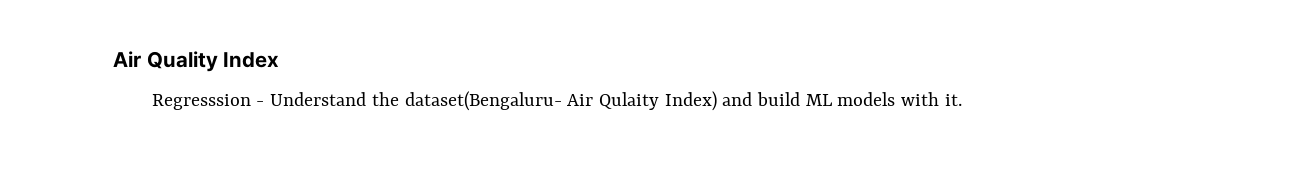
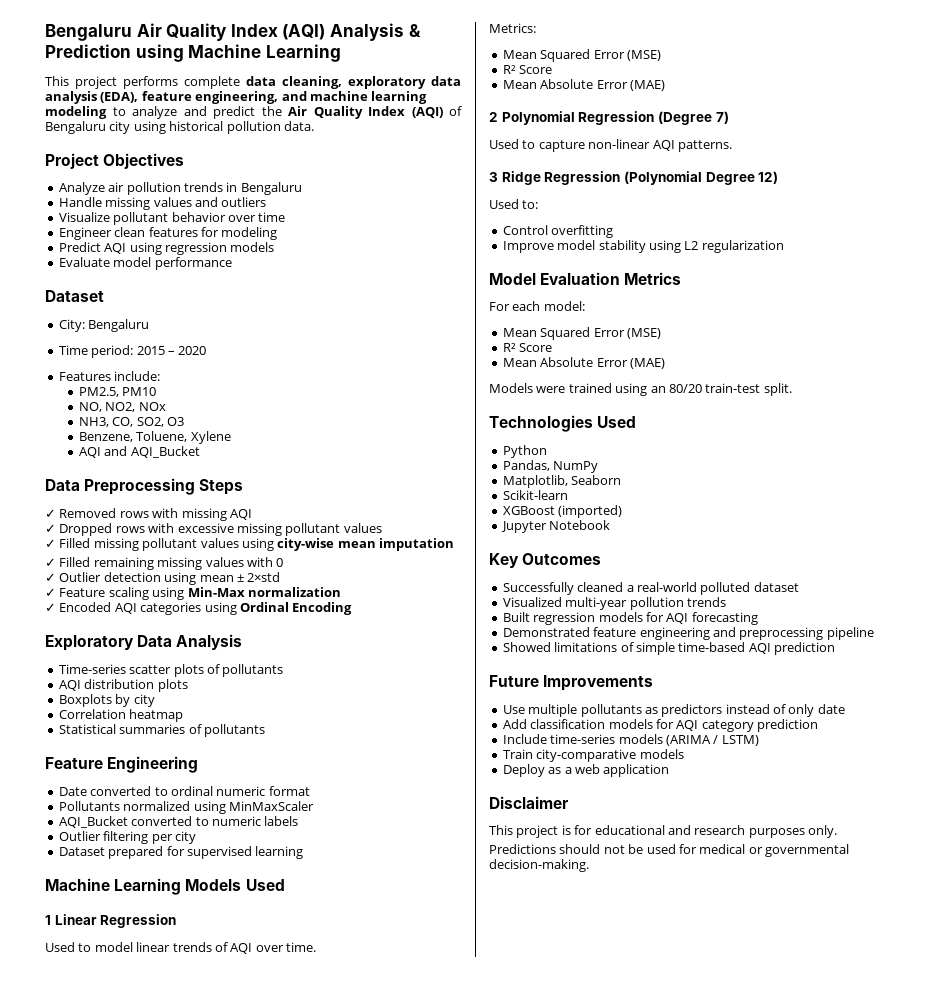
- Air Quality Index
- Regresssion - Understand the dataset(Bengaluru- Air Qulaity Index) and build ML models with it.
+ Bengaluru Air Quality Index (AQI) Analysis & Prediction using Machine Learning
+ This project performs complete data cleaning, exploratory data analysis (EDA), feature engineering, and machine learning modeling to analyze and predict the Air Quality Index (AQI) of Bengaluru city using historical pollution data.
+ Project Objectives
+ Analyze air pollution trends in Bengaluru
+ Handle missing values and outliers
+ Visualize pollutant behavior over time
+ Engineer clean features for modeling
+ Predict AQI using regression models
+ Evaluate model performance
+ Dataset
+ City: Bengaluru
+ Time period: 2015 – 2020
+ Features include:
+ PM2.5, PM10
+ NO, NO2, NOx
+ NH3, CO, SO2, O3
+ Benzene, Toluene, Xylene
+ AQI and AQI_Bucket
+ Data Preprocessing Steps
+ ✓ Removed rows with missing AQI
+ ✓ Dropped rows with excessive missing pollutant values
+ ✓ Filled missing pollutant values using city-wise mean imputation
+ ✓ Filled remaining missing values with 0
+ ✓ Outlier detection using mean ± 2×std
+ ✓ Feature scaling using Min-Max normalization
+ ✓ Encoded AQI categories using Ordinal Encoding
+ Exploratory Data Analysis
+ Time-series scatter plots of pollutants
+ AQI distribution plots
+ Boxplots by city
+ Correlation heatmap
+ Statistical summaries of pollutants
+ Feature Engineering
+ Date converted to ordinal numeric format
+ Pollutants normalized using MinMaxScaler
+ AQI_Bucket converted to numeric labels
+ Outlier filtering per city
+ Dataset prepared for supervised learning
+ Machine Learning Models Used
+ 1 Linear Regression
+ Used to model linear trends of AQI over time.
+ Metrics:
+ Mean Squared Error (MSE)
+ R² Score
+ Mean Absolute Error (MAE)
+ 2 Polynomial Regression (Degree 7)
+ Used to capture non-linear AQI patterns.
+ 3 Ridge Regression (Polynomial Degree 12)
+ Used to:
+ Control overfitting
+ Improve model stability using L2 regularization
+ Model Evaluation Metrics
+ For each model:
+ Mean Squared Error (MSE)
+ R² Score
+ Mean Absolute Error (MAE)
+ Models were trained using an 80/20 train-test split.
+ Technologies Used
+ Python
+ Pandas, NumPy
+ Matplotlib, Seaborn
+ Scikit-learn
+ XGBoost (imported)
+ Jupyter Notebook
+ Key Outcomes
+ Successfully cleaned a real-world polluted dataset
+ Visualized multi-year pollution trends
+ Built regression models for AQI forecasting
+ Demonstrated feature engineering and preprocessing pipeline
+ Showed limitations of simple time-based AQI prediction
+ Future Improvements
+ Use multiple pollutants as predictors instead of only date
+ Add classification models for AQI category prediction
+ Include time-series models (ARIMA / LSTM)
+ Train city-comparative models
+ Deploy as a web application
+ Disclaimer
+ This project is for educational and research purposes only.
+ Predictions should not be used for medical or governmental decision-making.

